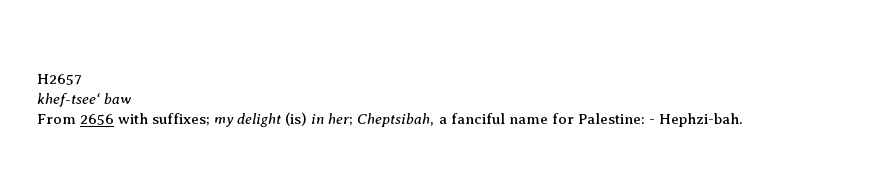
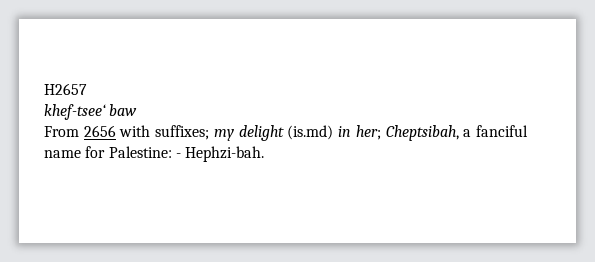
- From 2656 with suffixes; my delight (is) in her; Cheptsibah, a fanciful name for Palestine: - Hephzi-bah.
+ From 2656 with suffixes; my delight (is.md) in her; Cheptsibah, a fanciful name for Palestine: - Hephzi-bah.

